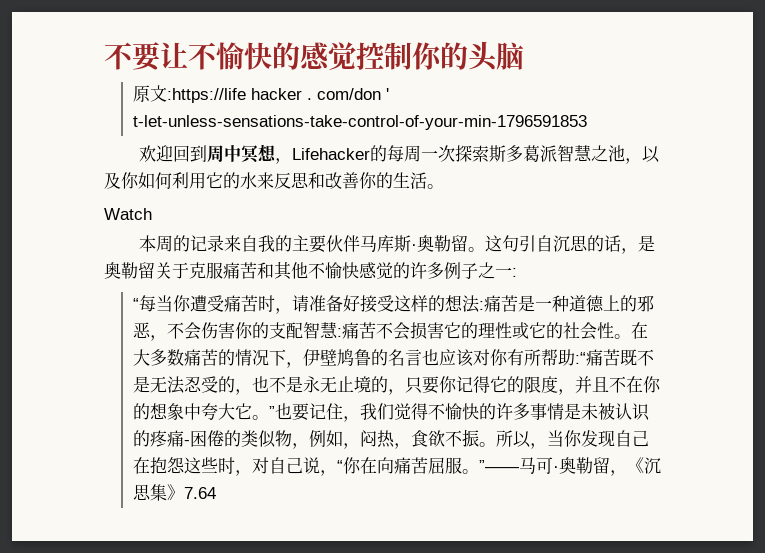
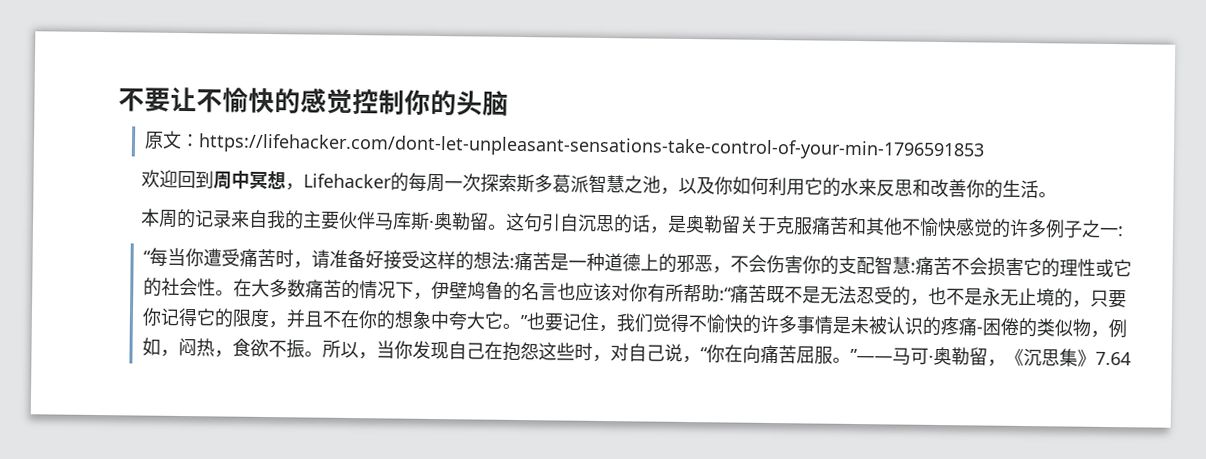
- 原文:https://life hacker . com/don ' t-let-unless-sensations-take-control-of-your-min-1796591853
+ 原文：https://lifehacker.com/dont-let-unpleasant-sensations-take-control-of-your-min-1796591853
- Watch

